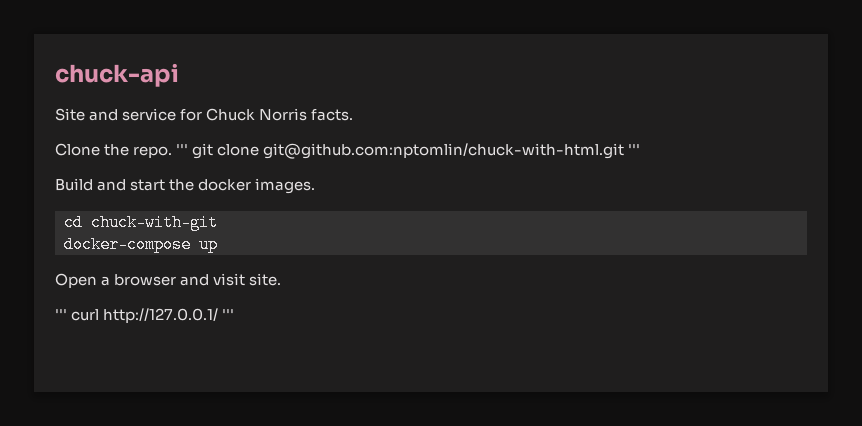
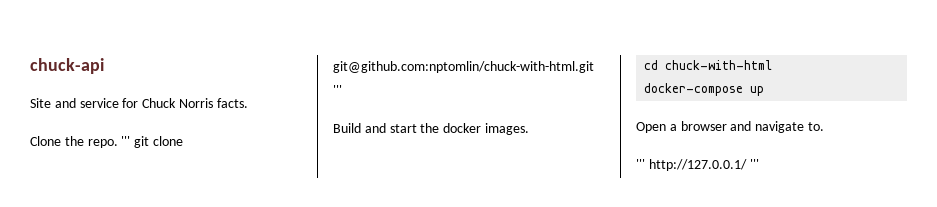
- cd chuck-with-git
+ cd chuck-with-html
- Open a browser and visit site.
- ''' curl http://127.0.0.1/ '''
+ Open a browser and navigate to.
+ ''' http://127.0.0.1/ '''

